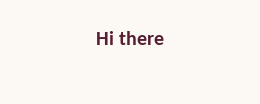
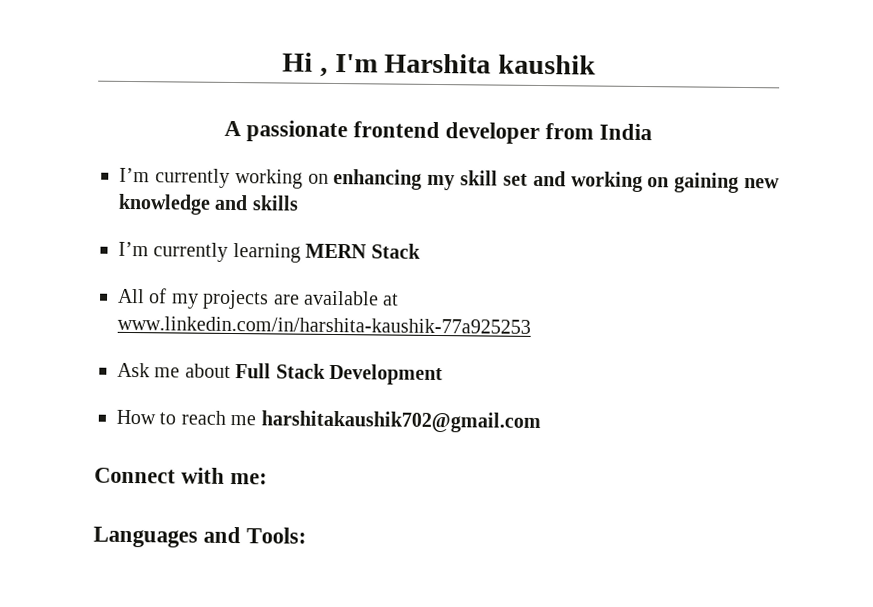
- Hi there
+ Hi , I'm Harshita kaushik
+ A passionate frontend developer from India
+ I’m currently working on enhancing my skill set and working on gaining new knowledge and skills
+ I’m currently learning MERN Stack
+ All of my projects are available at www.linkedin.com/in/harshita-kaushik-77a925253
+ Ask me about Full Stack Development
+ How to reach me harshitakaushik702@gmail.com
+ Connect with me:
+ Languages and Tools:

